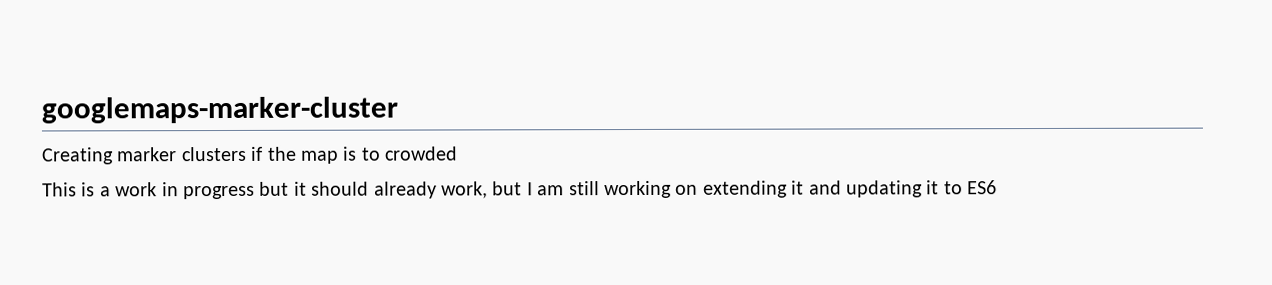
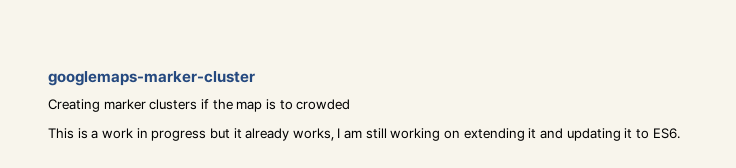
- This is a work in progress but it should already work, but I am still working on extending it and updating it to ES6
+ This is a work in progress but it already works, I am still working on extending it and updating it to ES6.

